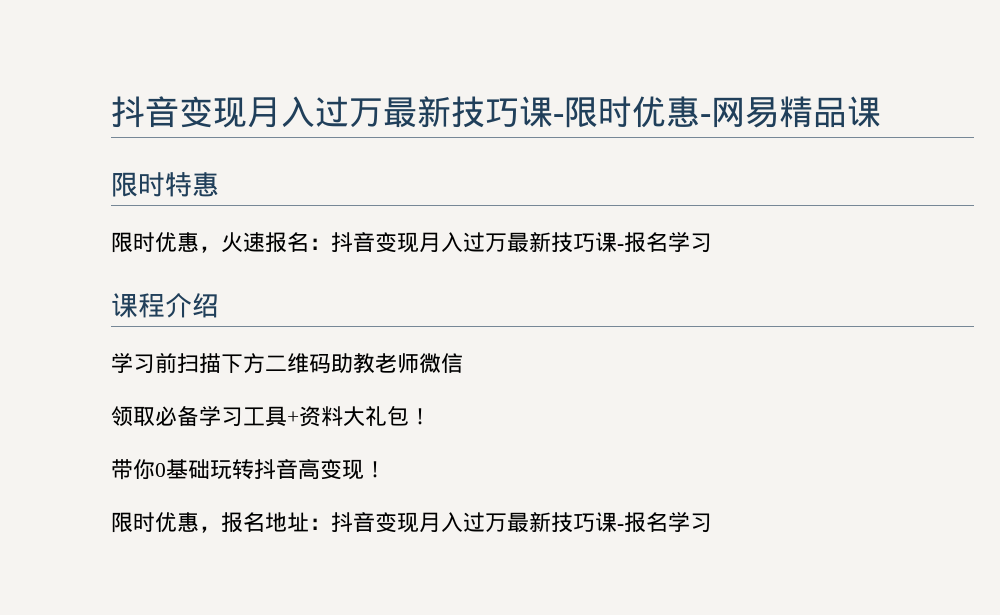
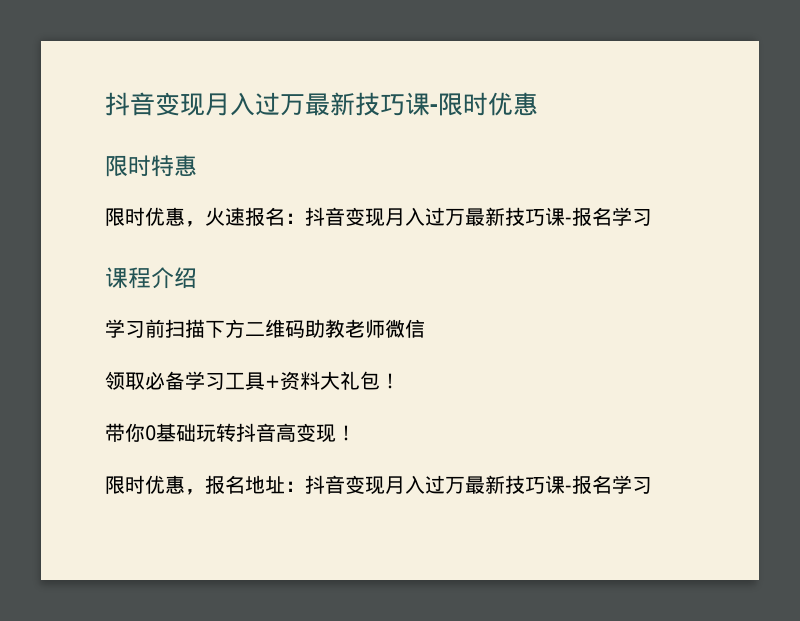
- 抖音变现月入过万最新技巧课-限时优惠-网易精品课
+ 抖音变现月入过万最新技巧课-限时优惠

